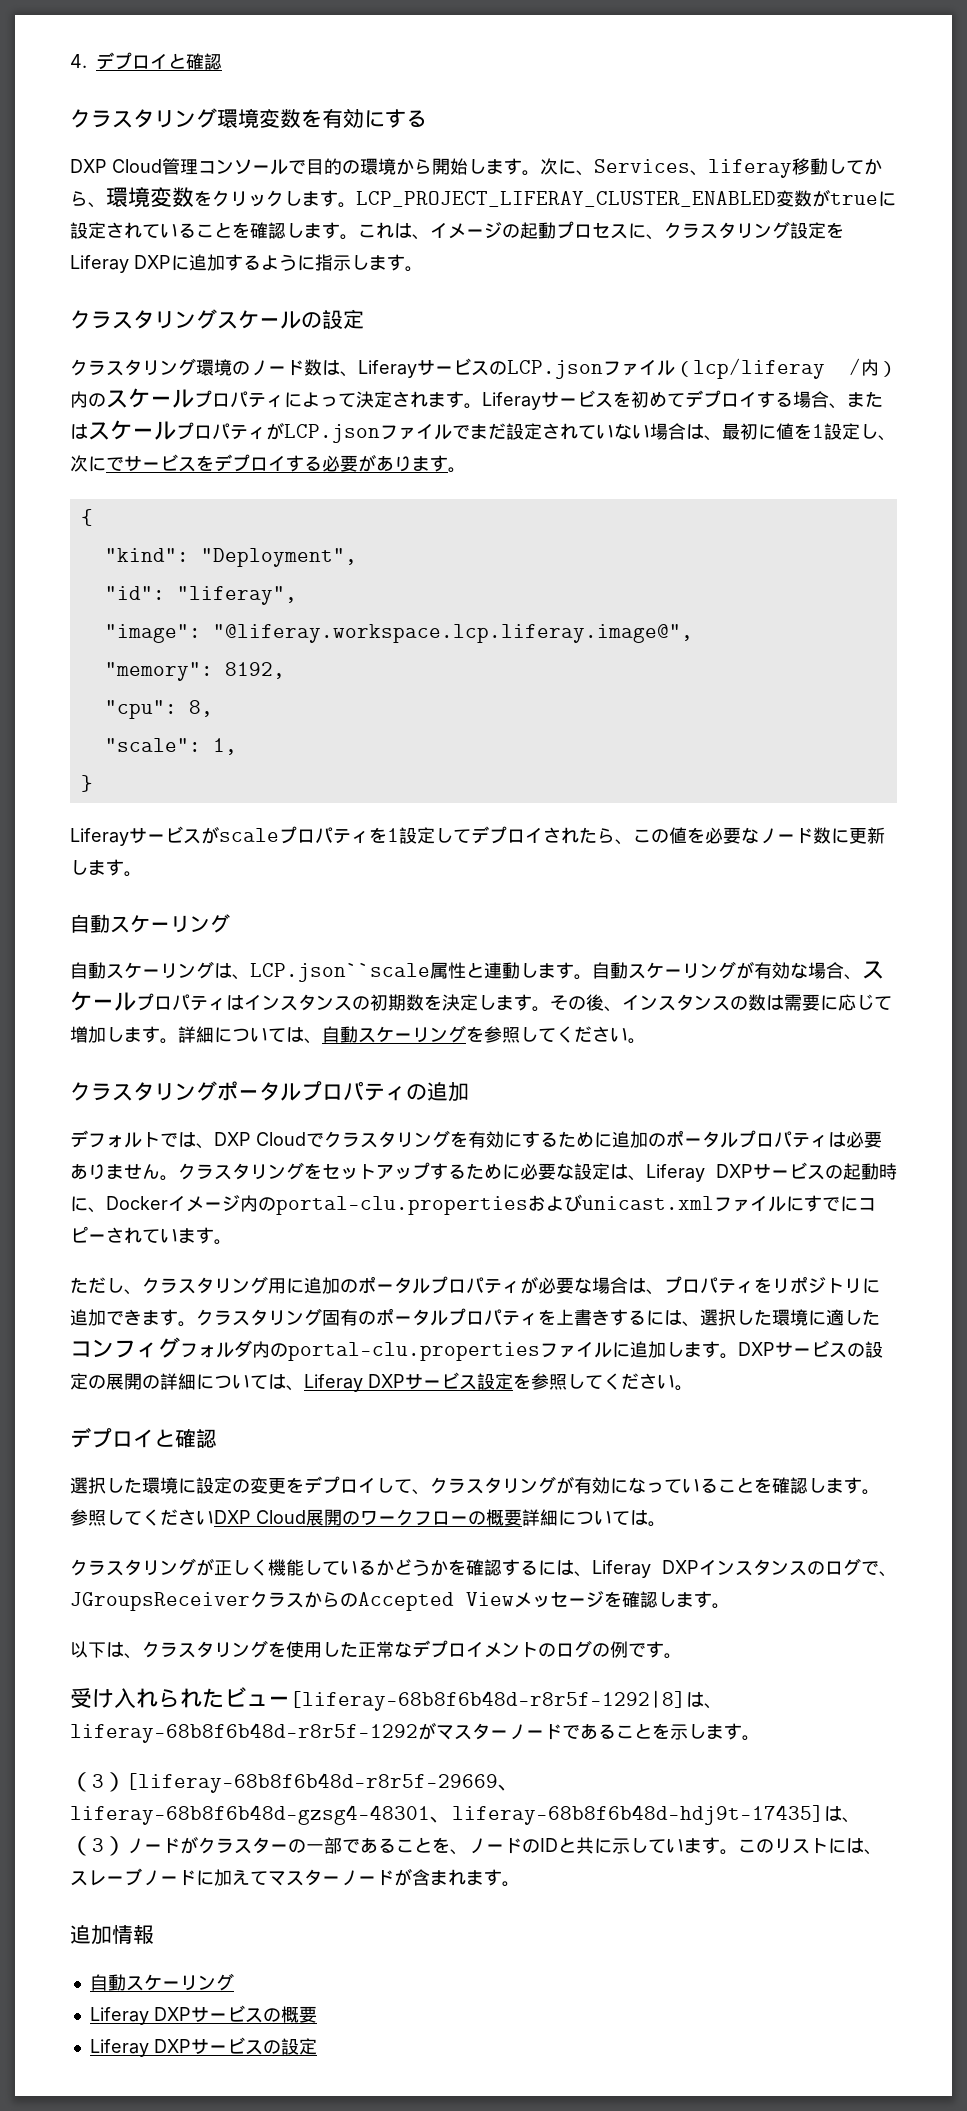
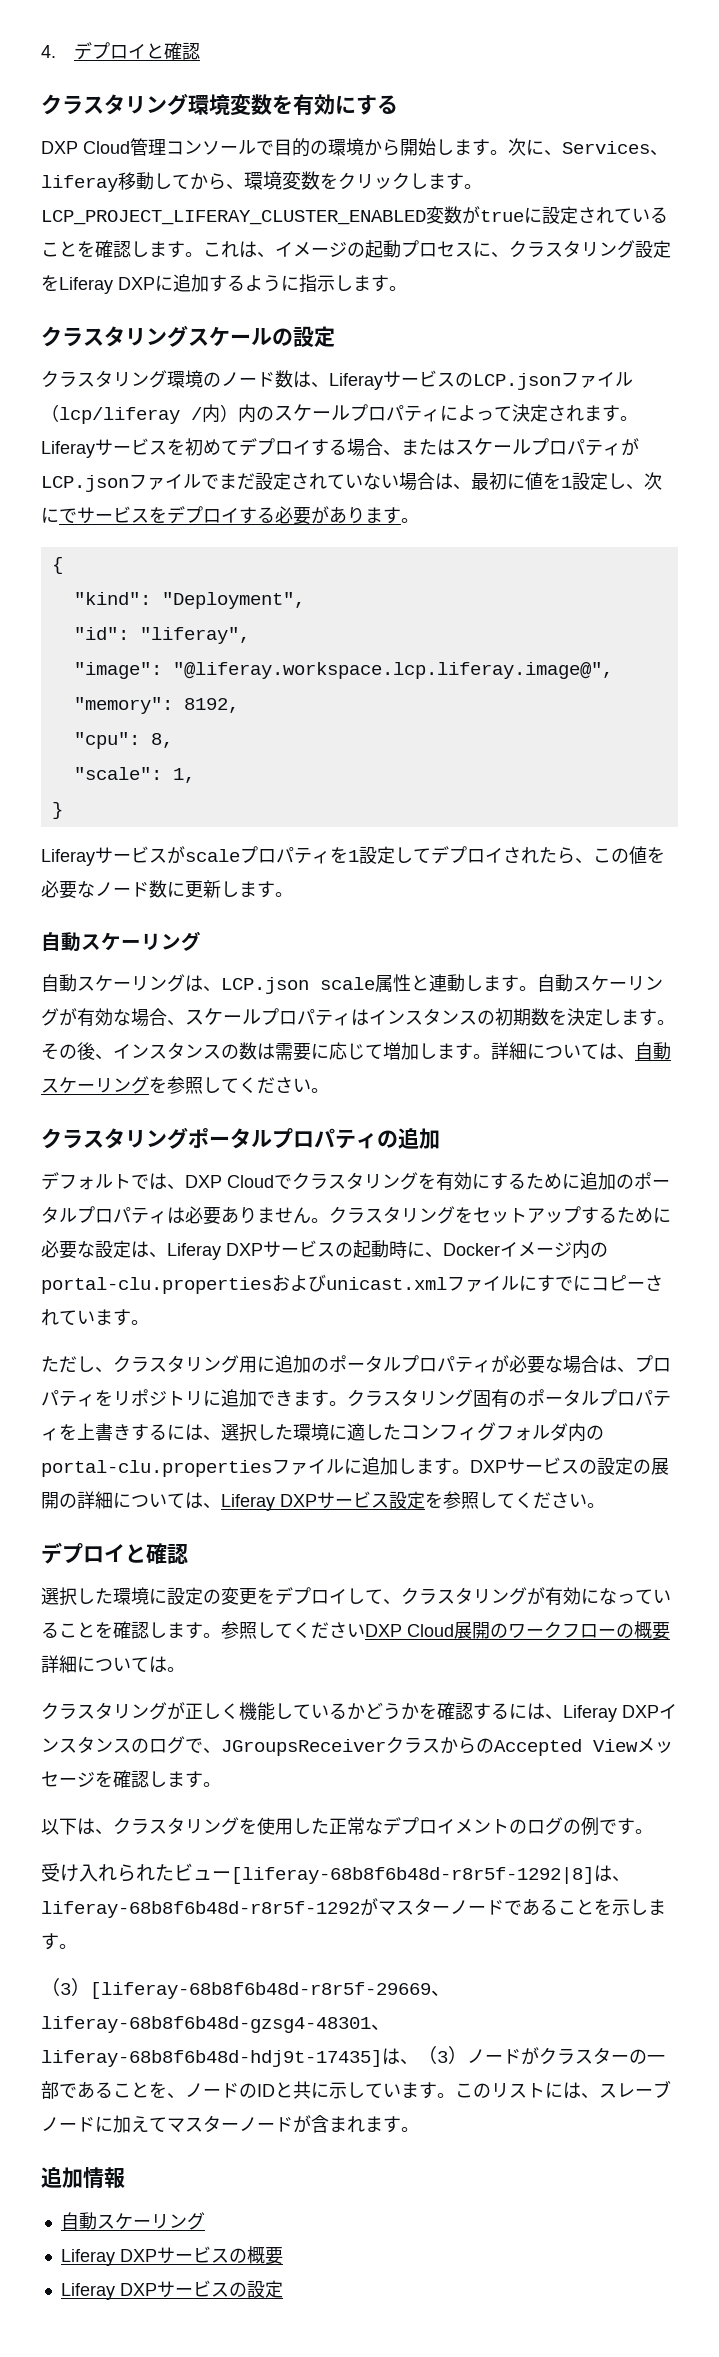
- 自動スケーリングは、LCP.json``scale属性と連動します。
+ 自動スケーリングは、LCP.json scale属性と連動します。

